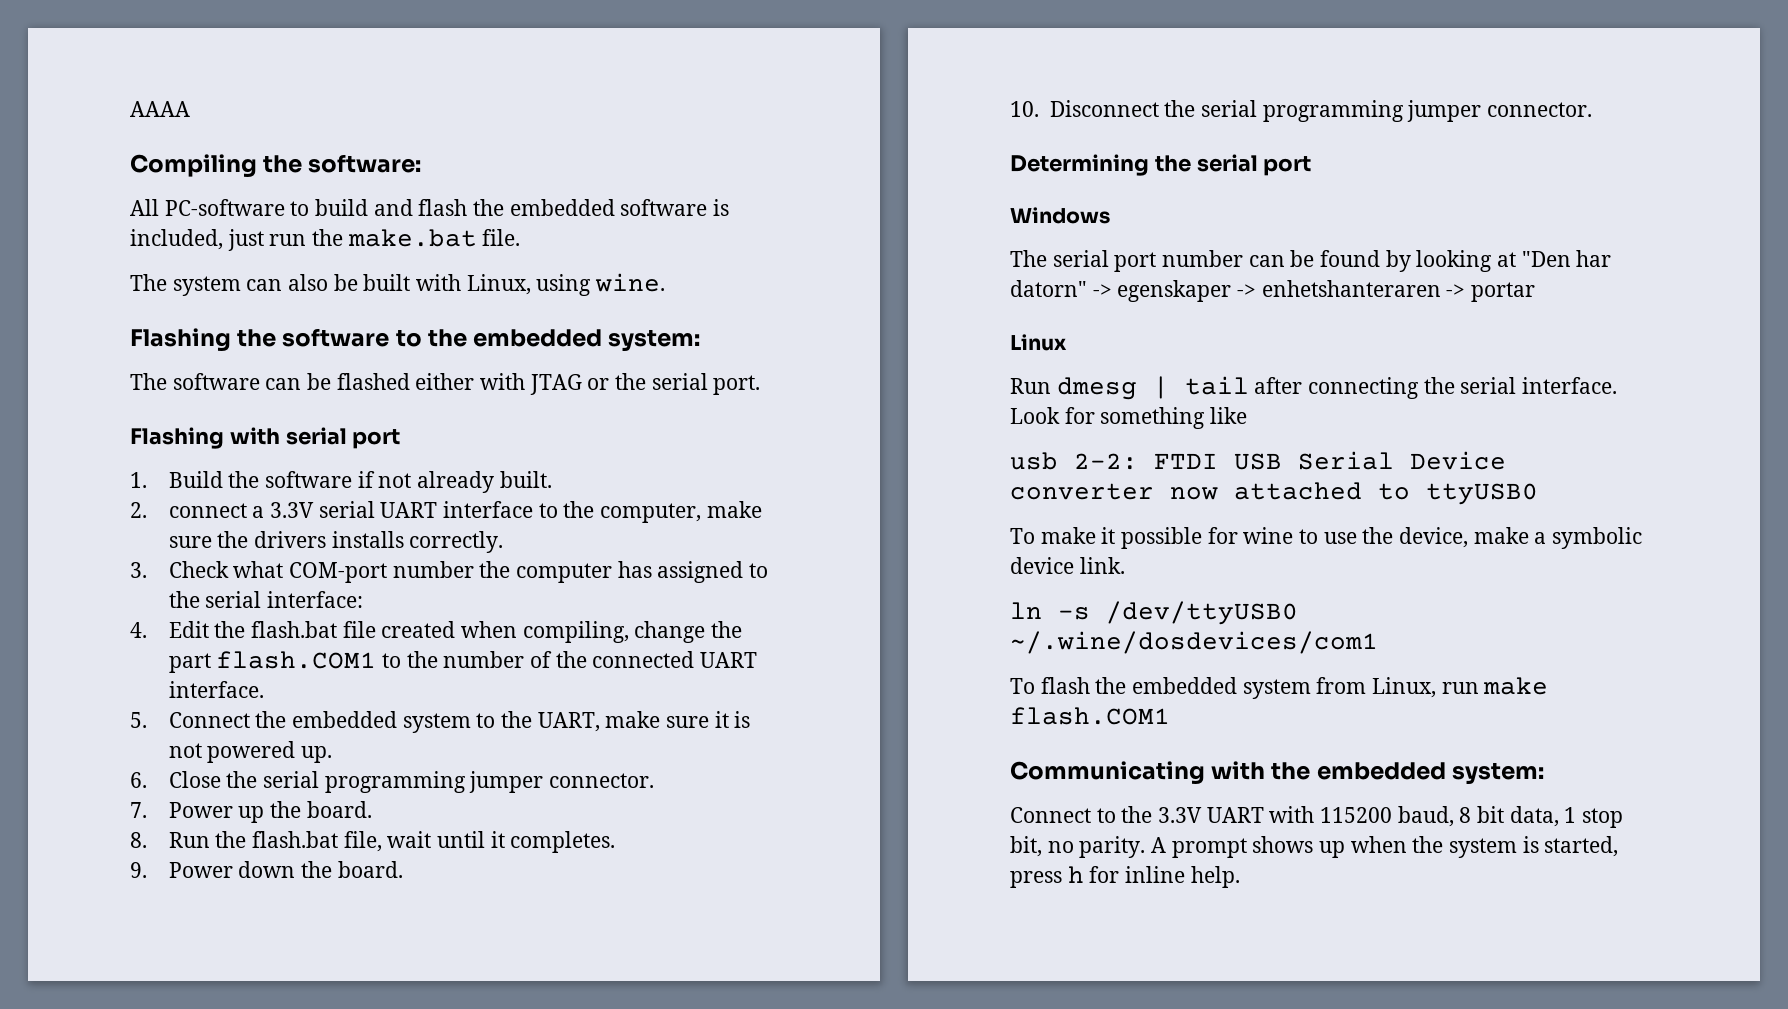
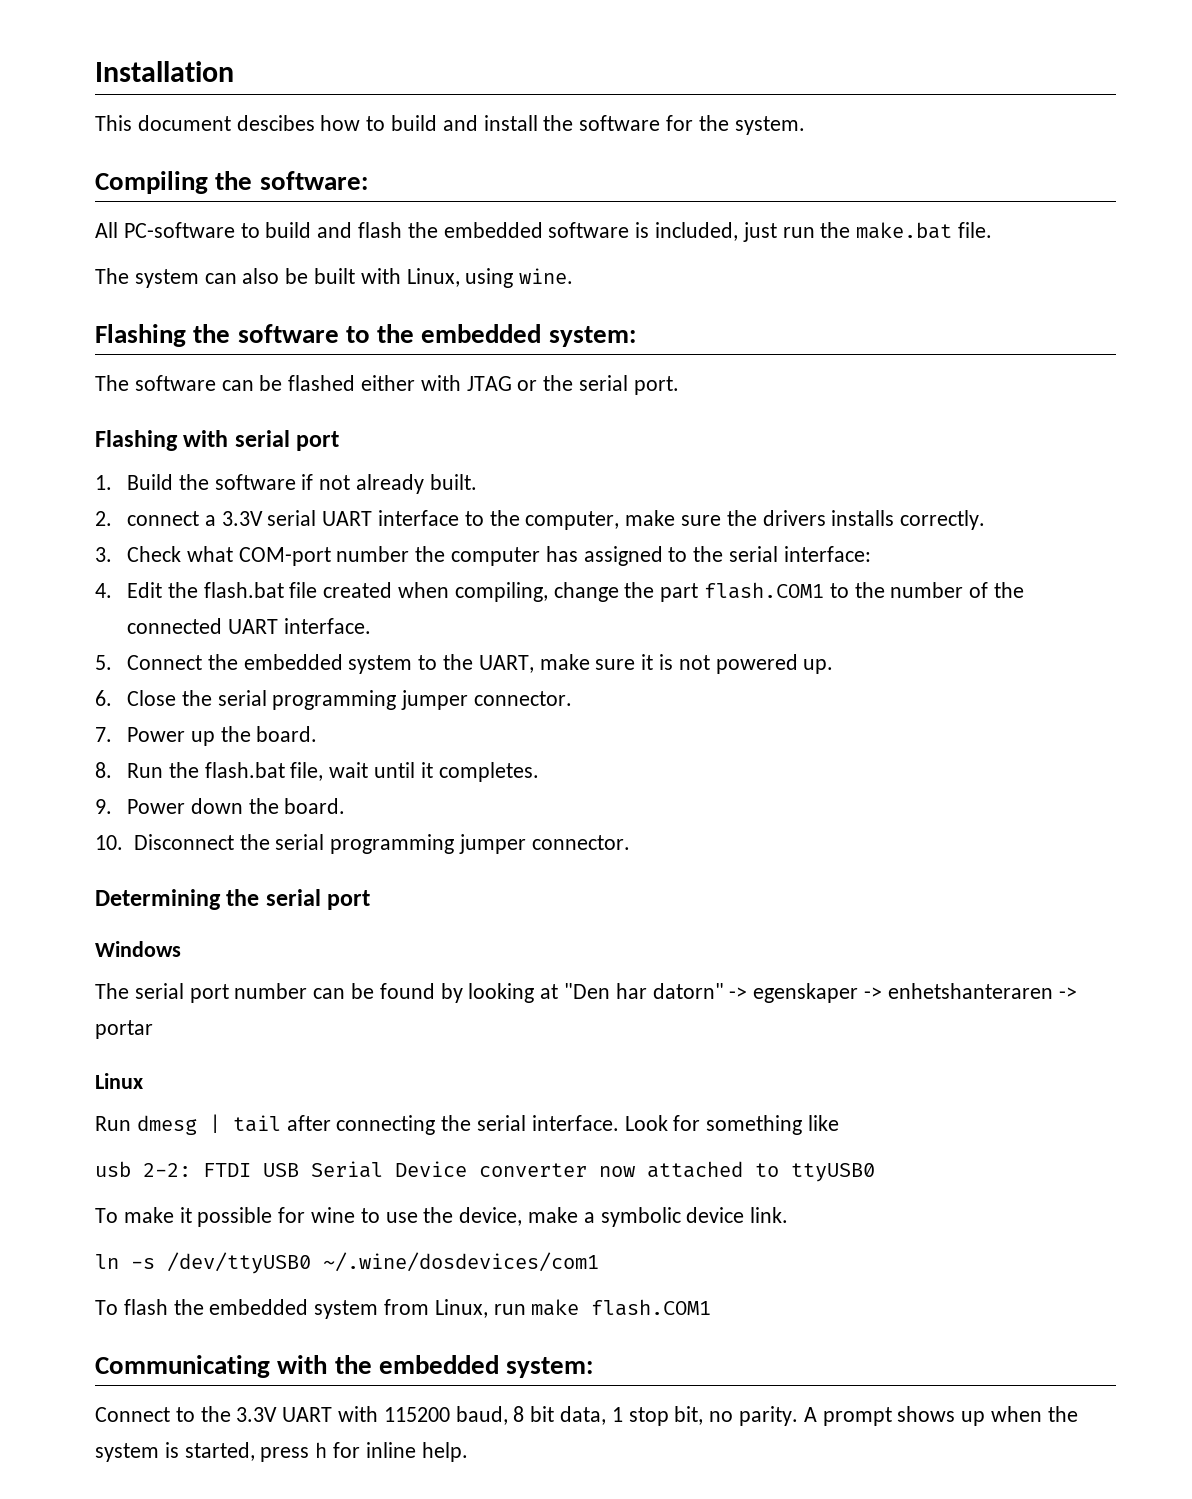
- AAAA
+ Installation
+ This document descibes how to build and install the software for the system.

